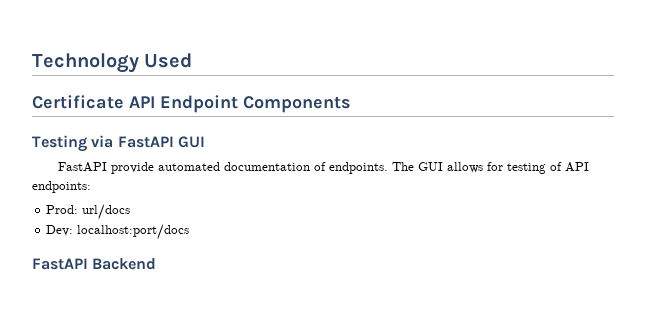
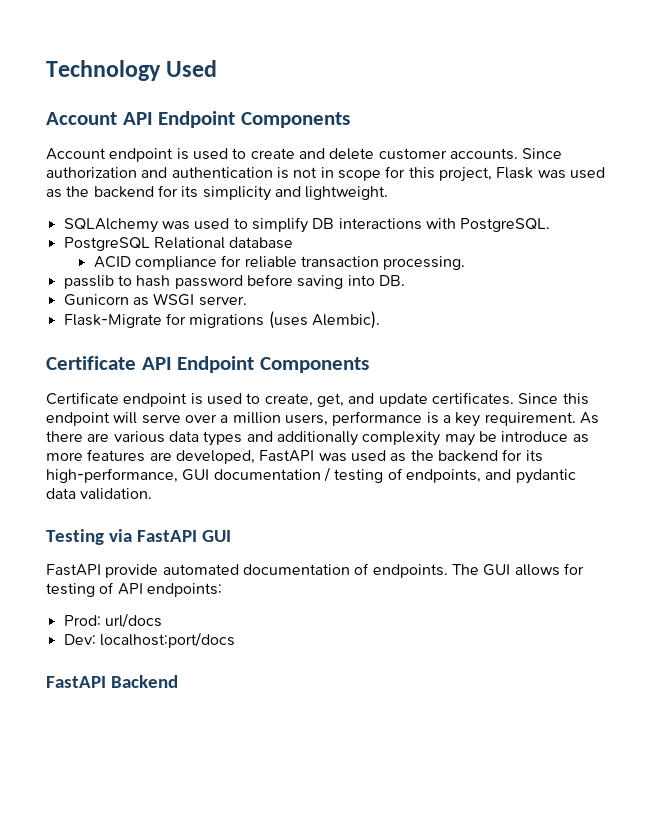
+ Account API Endpoint Components
+ Account endpoint is used to create and delete customer accounts. Since authorization and authentication is not in scope for this project, Flask was used as the backend for its simplicity and lightweight.
+ SQLAlchemy was used to simplify DB interactions with PostgreSQL.
+ PostgreSQL Relational database
+ ACID compliance for reliable transaction processing.
+ passlib to hash password before saving into DB.
+ Gunicorn as WSGI server.
+ Flask-Migrate for migrations (uses Alembic).
  Certificate API Endpoint Components
+ Certificate endpoint is used to create, get, and update certificates. Since this endpoint will serve over a million users, performance is a key requirement. As there are various data types and additionally complexity may be introduce as more features are developed, FastAPI was used as the backend for its high-performance, GUI documentation / testing of endpoints, and pydantic data validation.

